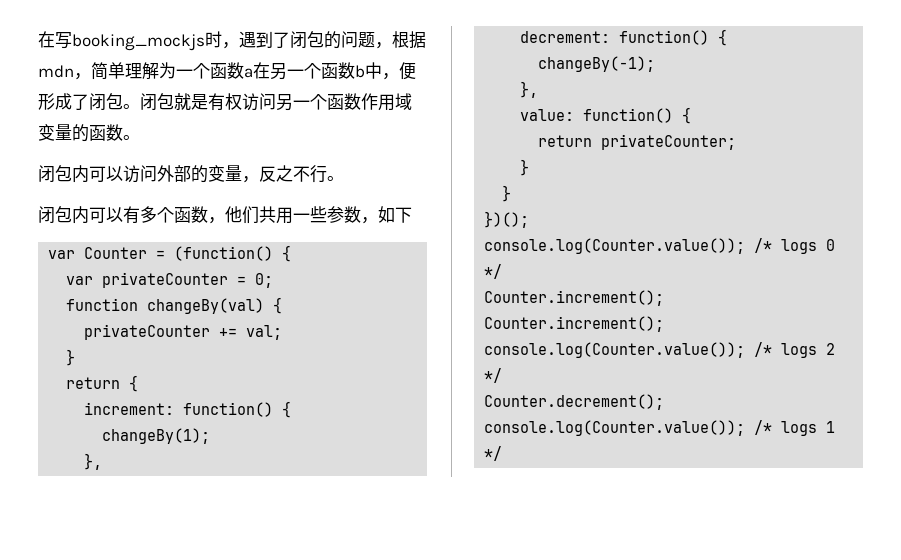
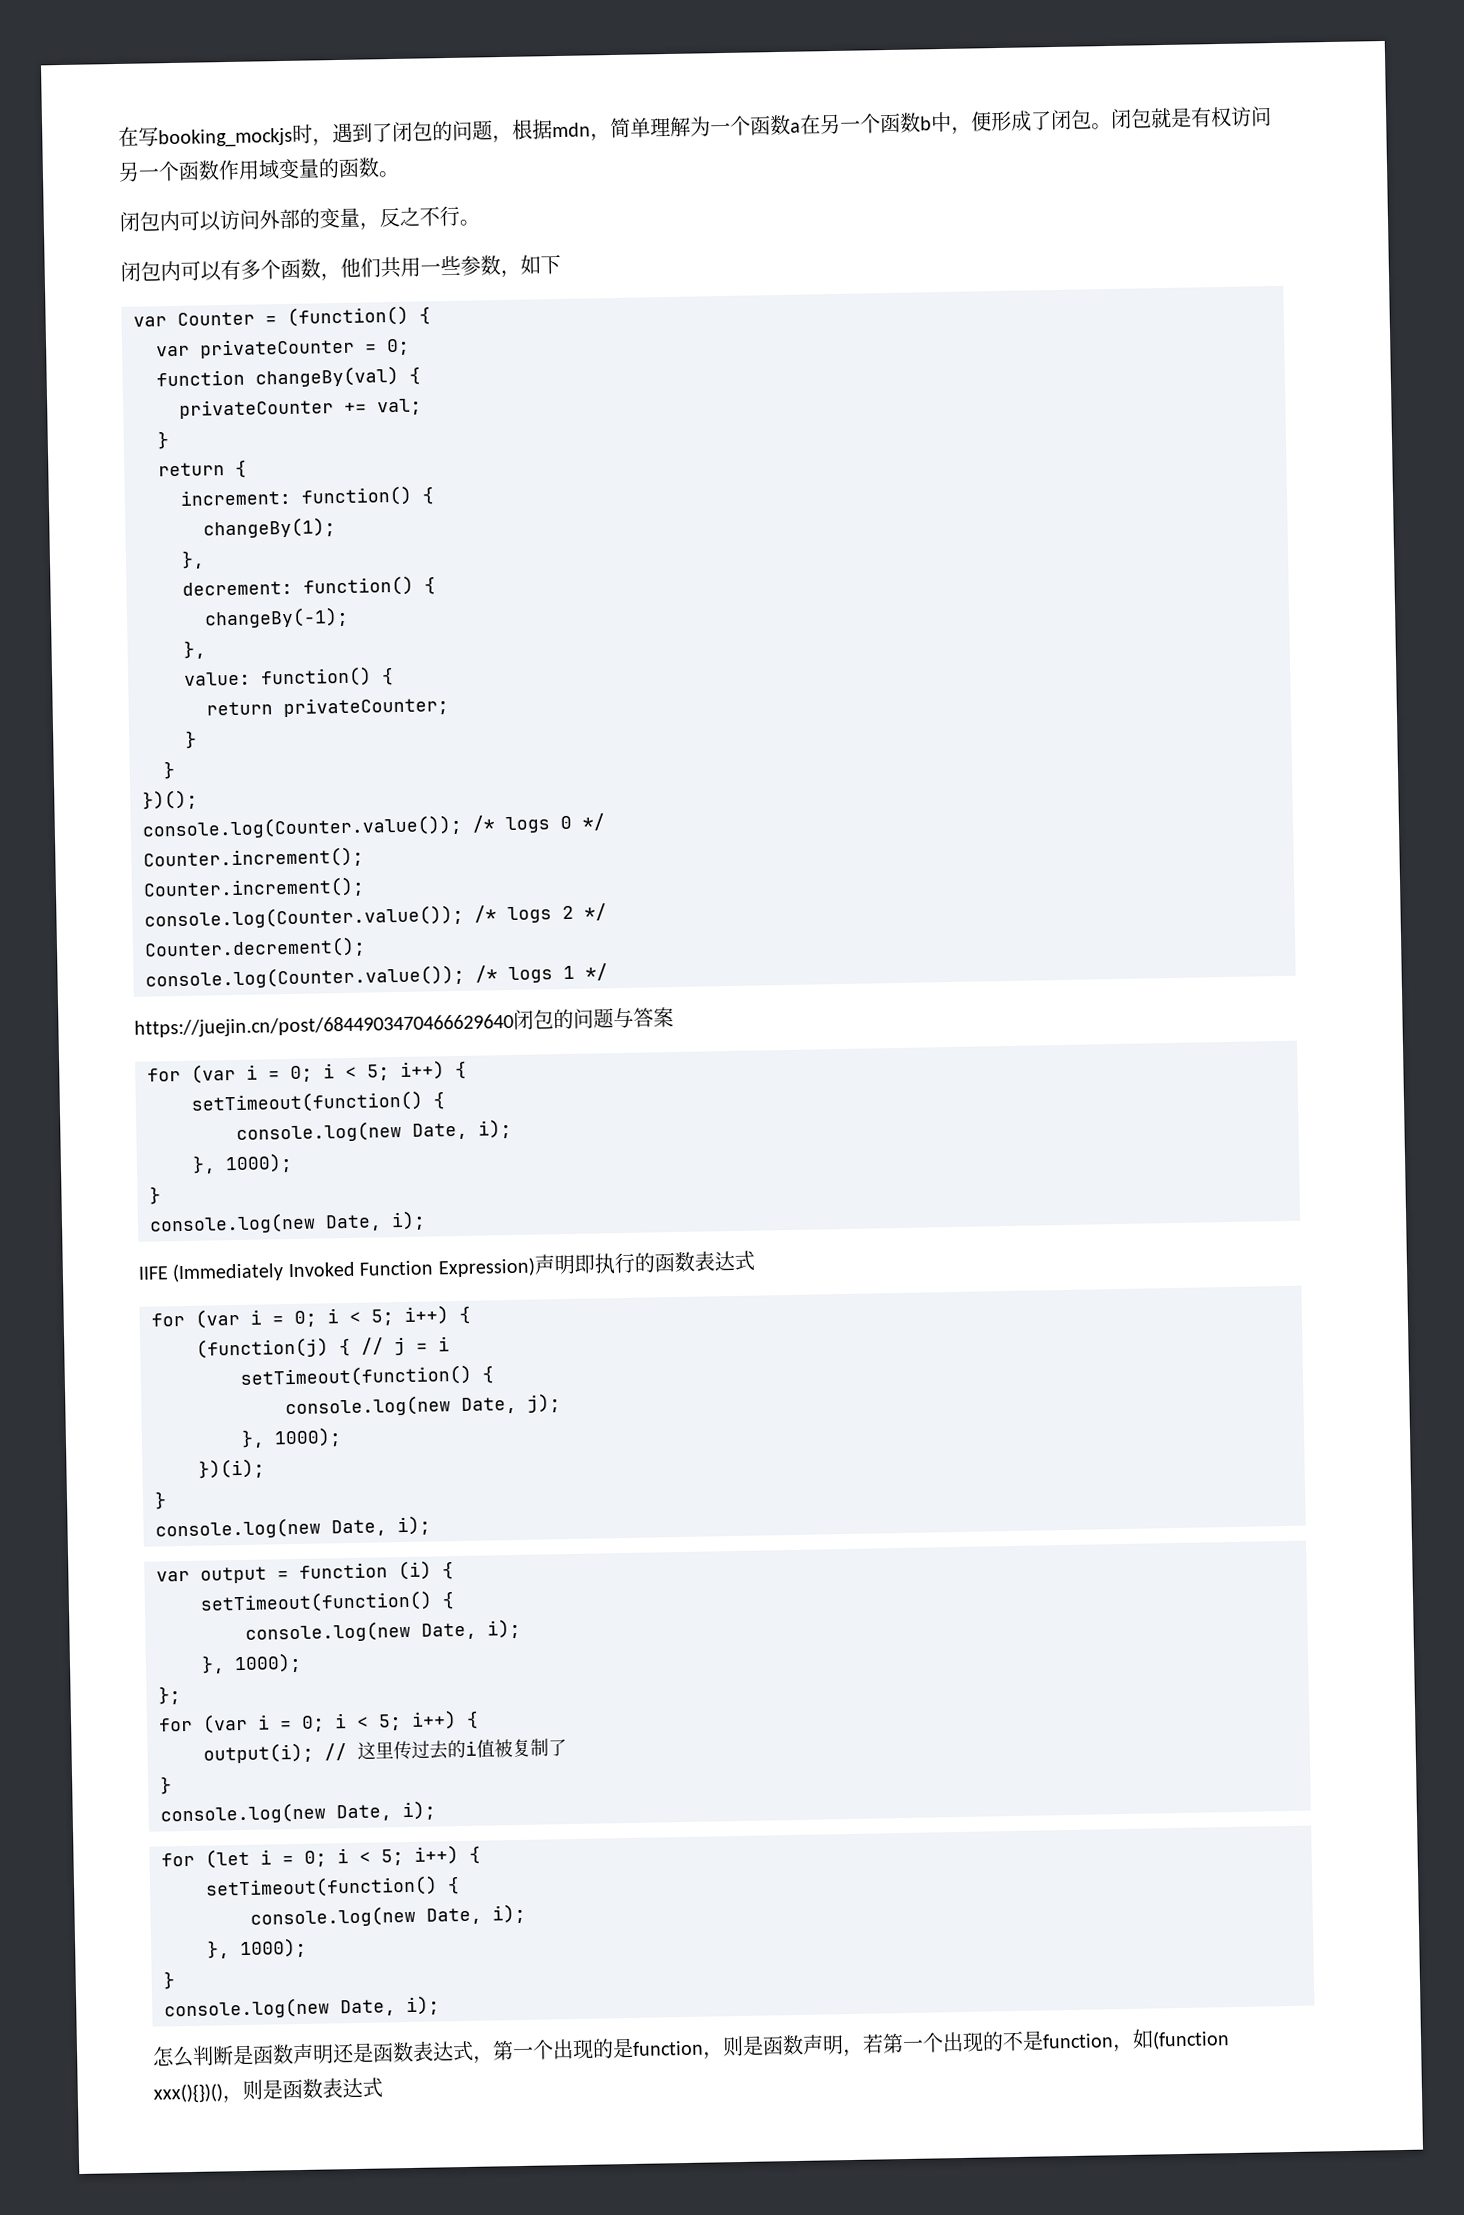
+ https://juejin.cn/post/6844903470466629640闭包的问题与答案
+ for (var i = 0; i < 5; i++) {
+ setTimeout(function() {
+ console.log(new Date, i);
+ }, 1000);
+ }
+ console.log(new Date, i);
+ IIFE (Immediately Invoked Function Expression)声明即执行的函数表达式
+ for (var i = 0; i < 5; i++) {
+ (function(j) { // j = i
+ setTimeout(function() {
+ console.log(new Date, j);
+ }, 1000);
+ })(i);
+ }
+ console.log(new Date, i);
+ var output = function (i) {
+ setTimeout(function() {
+ console.log(new Date, i);
+ }, 1000);
+ };
+ for (var i = 0; i < 5; i++) {
+ output(i); // 这里传过去的i值被复制了
+ }
+ console.log(new Date, i);
+ for (let i = 0; i < 5; i++) {
+ setTimeout(function() {
+ console.log(new Date, i);
+ }, 1000);
+ }
+ console.log(new Date, i);
+ 怎么判断是函数声明还是函数表达式，第一个出现的是function，则是函数声明，若第一个出现的不是function，如(function xxx(){})()，则是函数表达式

